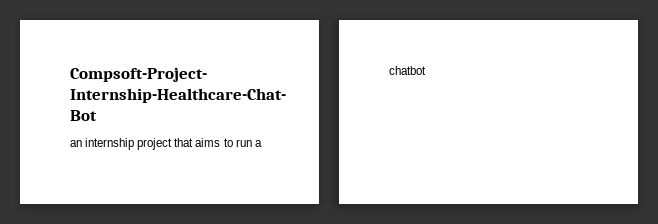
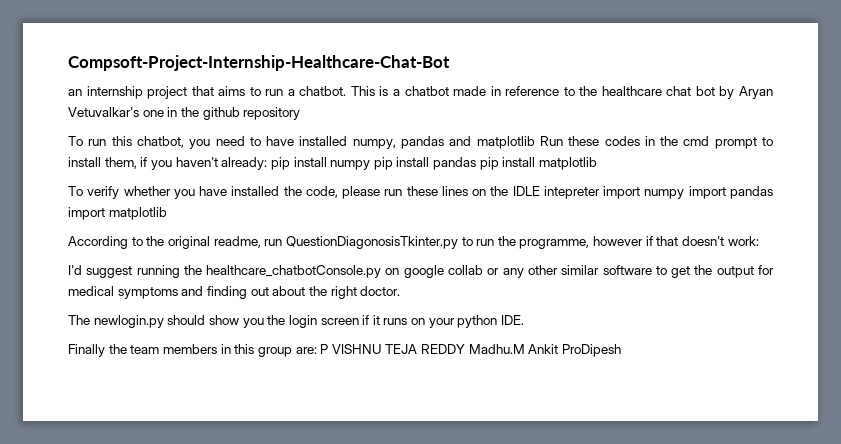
- an internship project that aims to run a chatbot
+ an internship project that aims to run a chatbot. This is a chatbot made in reference to the healthcare chat bot by Aryan Vetuvalkar's one in the github repository
+ To run this chatbot, you need to have installed numpy, pandas and matplotlib Run these codes in the cmd prompt to install them, if you haven't already: pip install numpy pip install pandas pip install matplotlib
+ To verify whether you have installed the code, please run these lines on the IDLE intepreter import numpy import pandas import matplotlib
+ According to the original readme, run QuestionDiagonosisTkinter.py to run the programme, however if that doesn't work:
+ I'd suggest running the healthcare_chatbotConsole.py on google collab or any other similar software to get the output for medical symptoms and finding out about the right doctor.
+ The newlogin.py should show you the login screen if it runs on your python IDE.
+ Finally the team members in this group are: P VISHNU TEJA REDDY Madhu.M Ankit ProDipesh

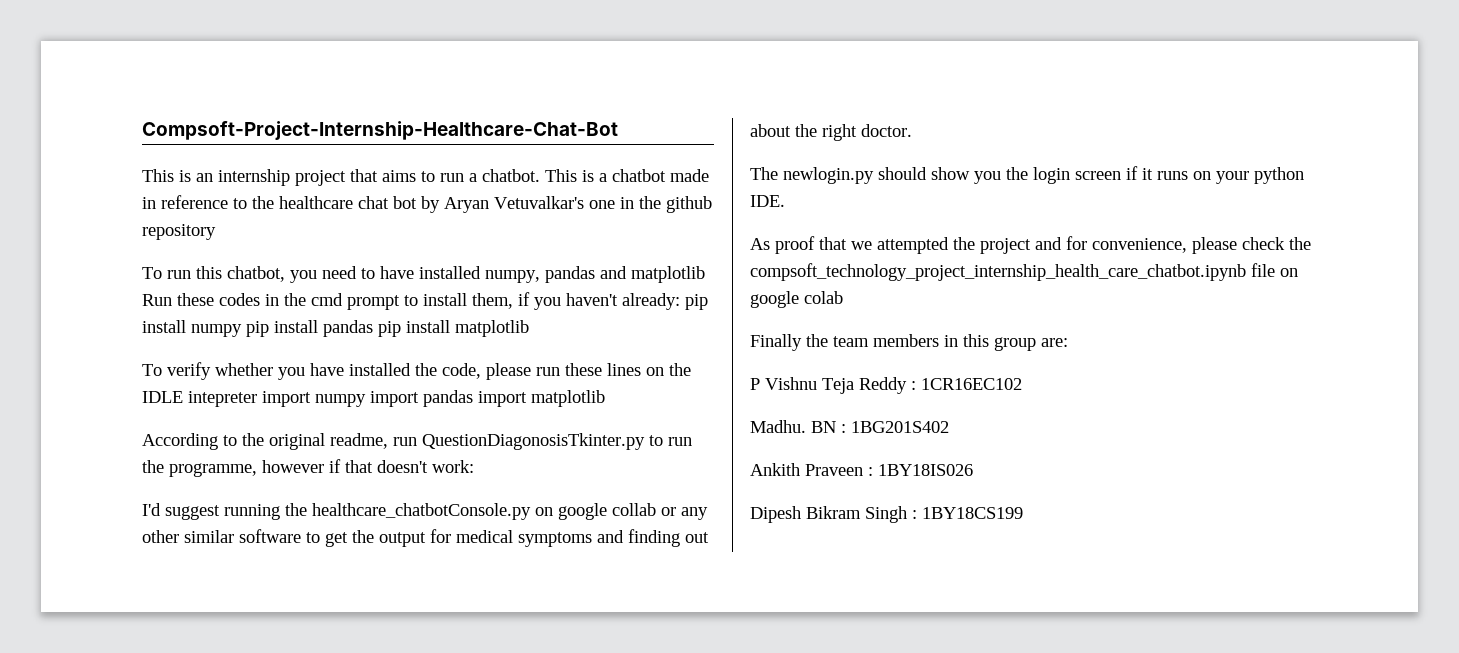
- an internship project that aims to run a chatbot.
+ This is an internship project that aims to run a chatbot.
+ As proof that we attempted the project and for convenience, please check the compsoft_technology_project_internship_health_care_chatbot.ipynb file on google colab
- Finally the team members in this group are: P VISHNU TEJA REDDY Madhu.M Ankit ProDipesh
+ Finally the team members in this group are:
+ P Vishnu Teja Reddy : 1CR16EC102
+ Madhu. BN : 1BG201S402
+ Ankith Praveen : 1BY18IS026
+ Dipesh Bikram Singh : 1BY18CS199

